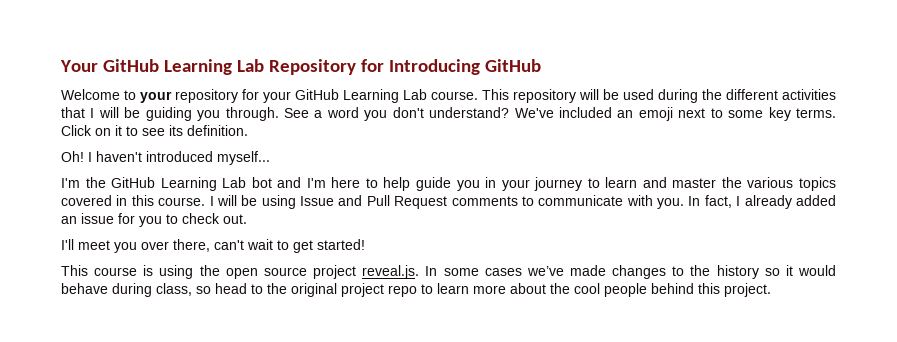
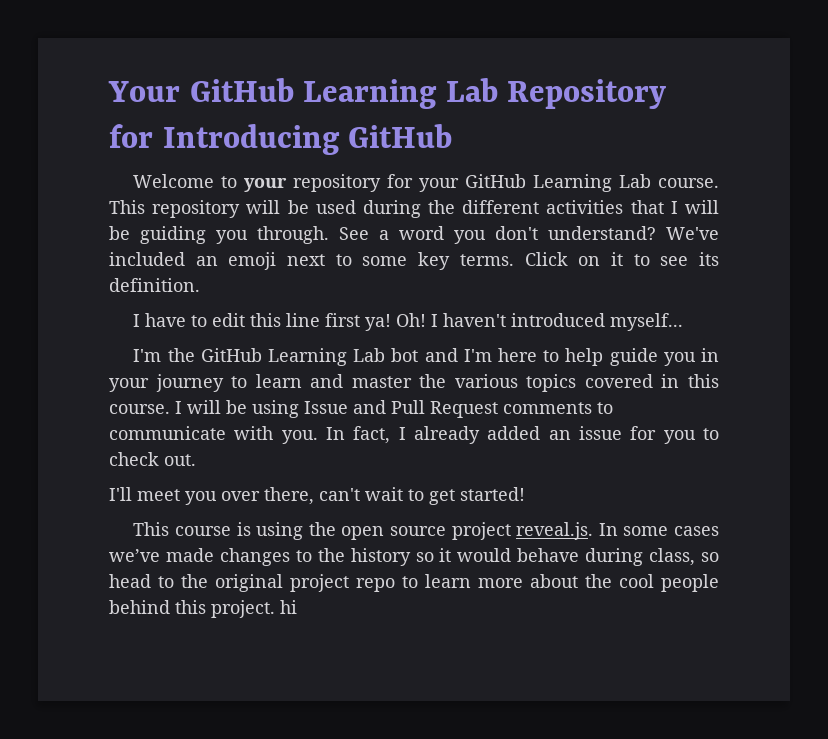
+ I have to edit this line first ya!
- This course is using the open source project reveal.js. In some cases we’ve made changes to the history so it would behave during class, so head to the original project repo to learn more about the cool people behind this project.
+ This course is using the open source project reveal.js. In some cases we’ve made changes to the history so it would behave during class, so head to the original project repo to learn more about the cool people behind this project. hi

